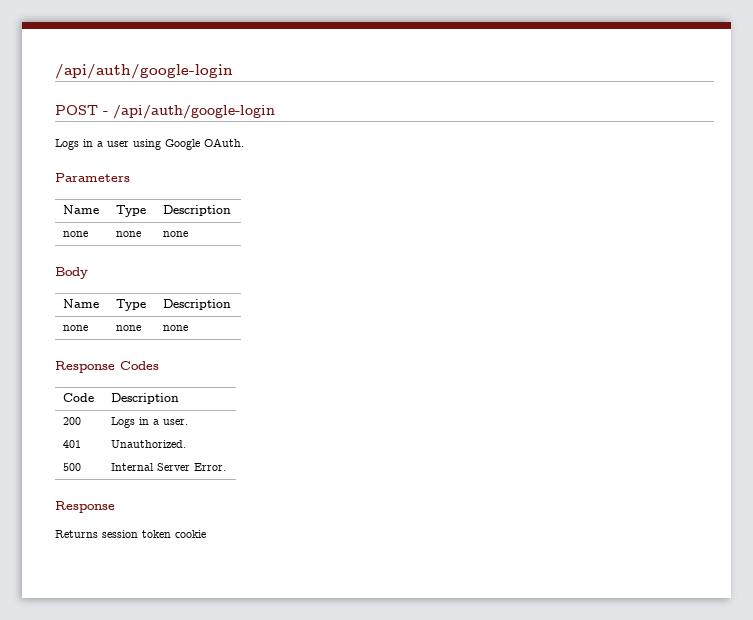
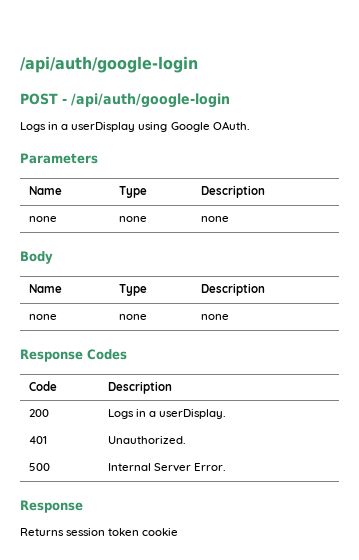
- Logs in a user using Google OAuth.
+ Logs in a userDisplay using Google OAuth.
- 200 | Logs in a user.
+ 200 | Logs in a userDisplay.

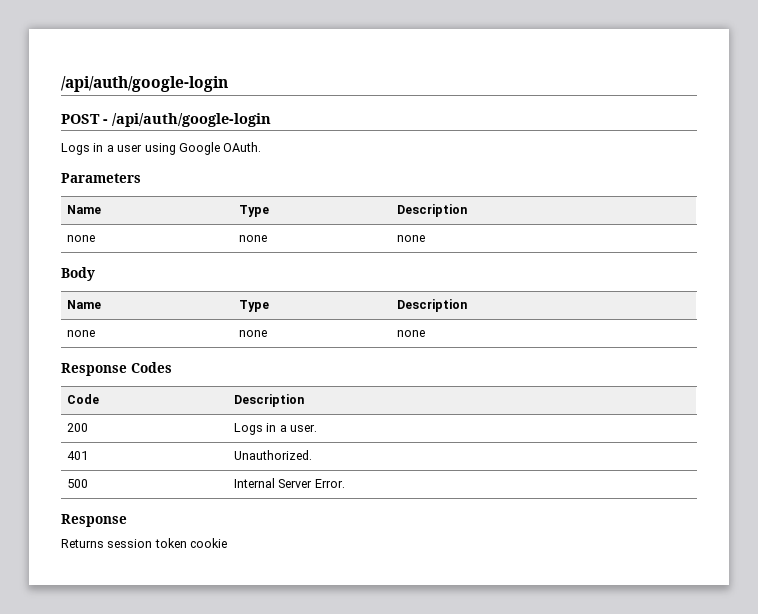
- Logs in a userDisplay using Google OAuth.
+ Logs in a user using Google OAuth.
- 200 | Logs in a userDisplay.
+ 200 | Logs in a user.

